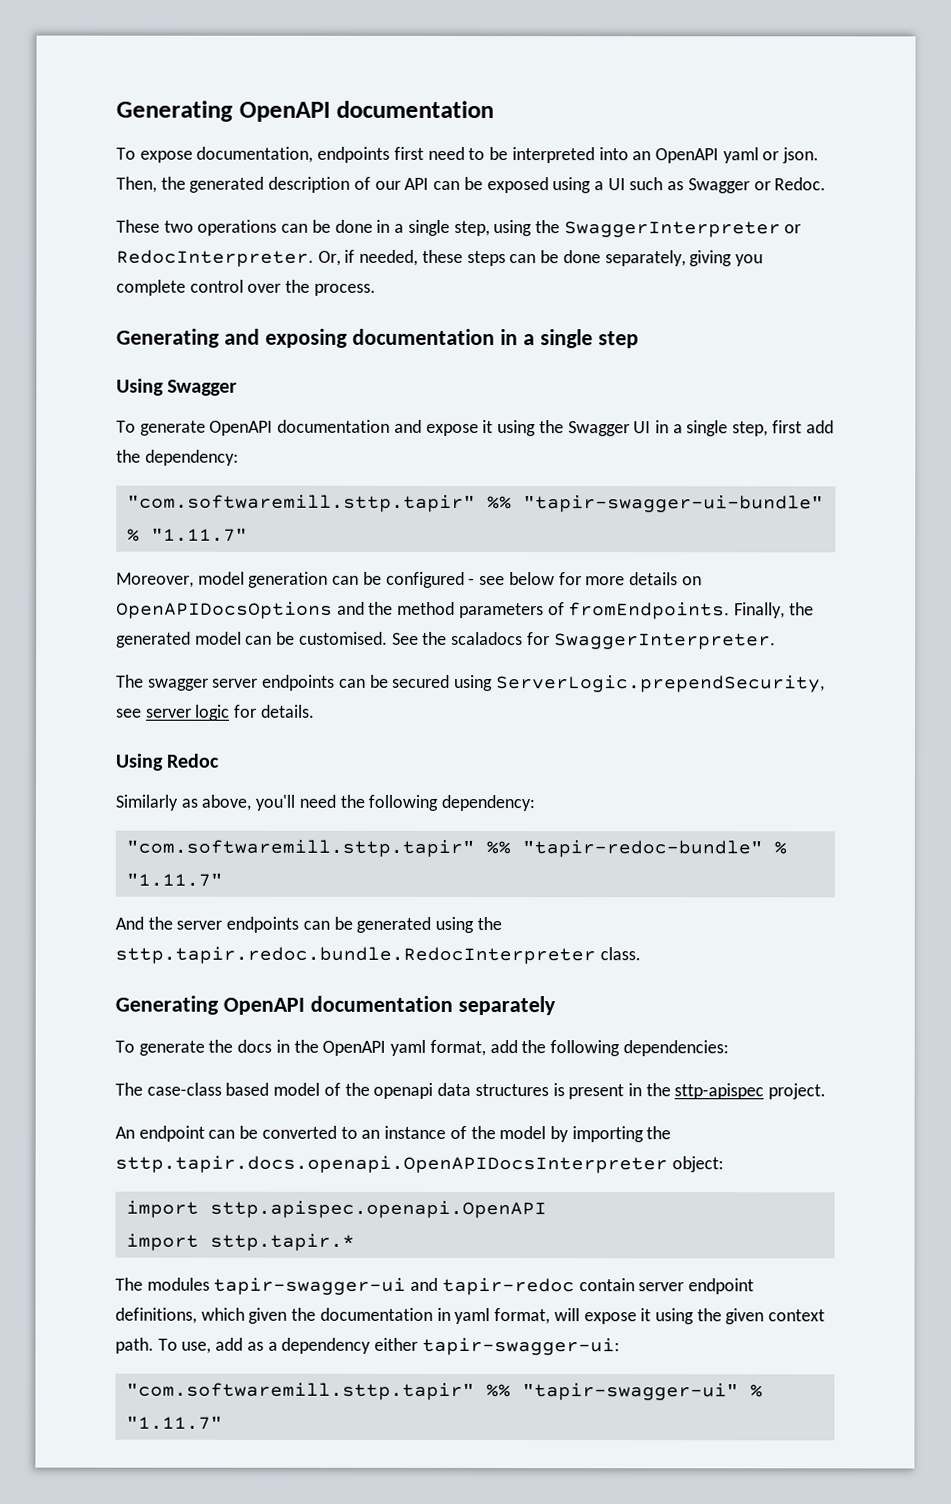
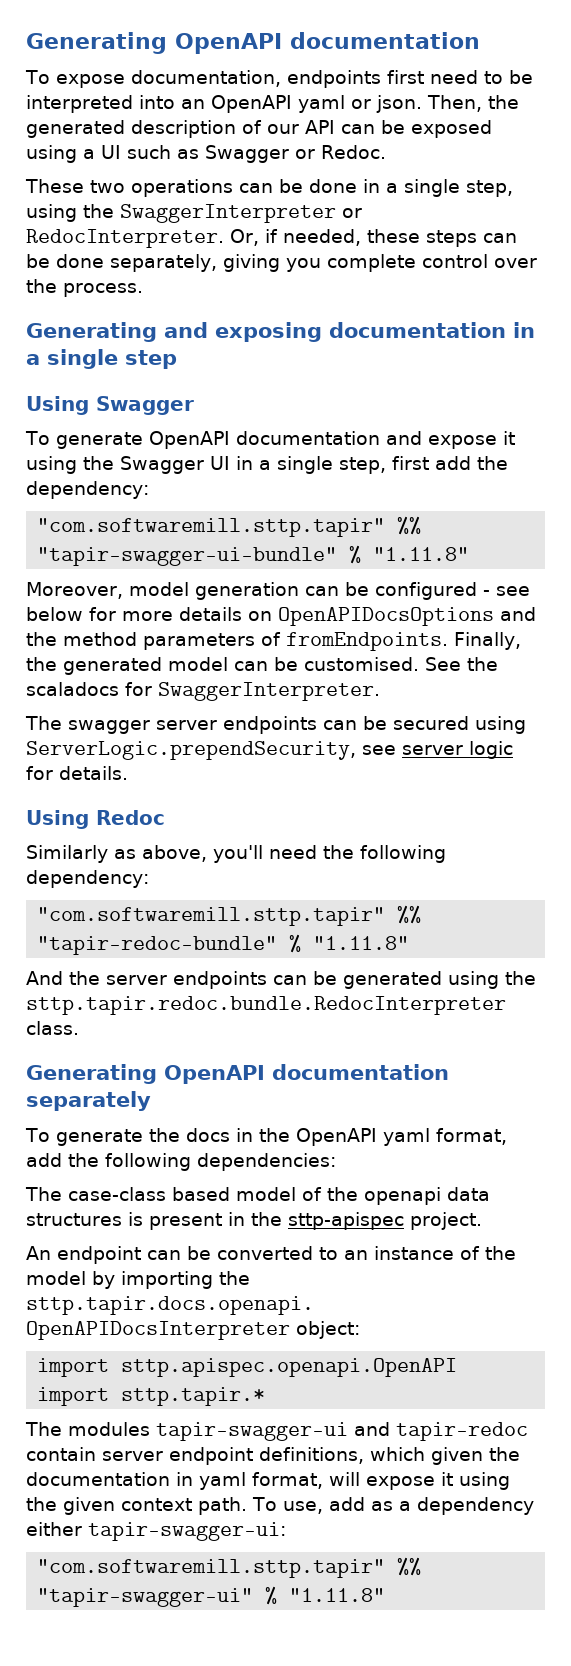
- "com.softwaremill.sttp.tapir" %% "tapir-swagger-ui-bundle" % "1.11.7"
+ "com.softwaremill.sttp.tapir" %% "tapir-swagger-ui-bundle" % "1.11.8"
- "com.softwaremill.sttp.tapir" %% "tapir-redoc-bundle" % "1.11.7"
+ "com.softwaremill.sttp.tapir" %% "tapir-redoc-bundle" % "1.11.8"
- "com.softwaremill.sttp.tapir" %% "tapir-swagger-ui" % "1.11.7"
+ "com.softwaremill.sttp.tapir" %% "tapir-swagger-ui" % "1.11.8"

